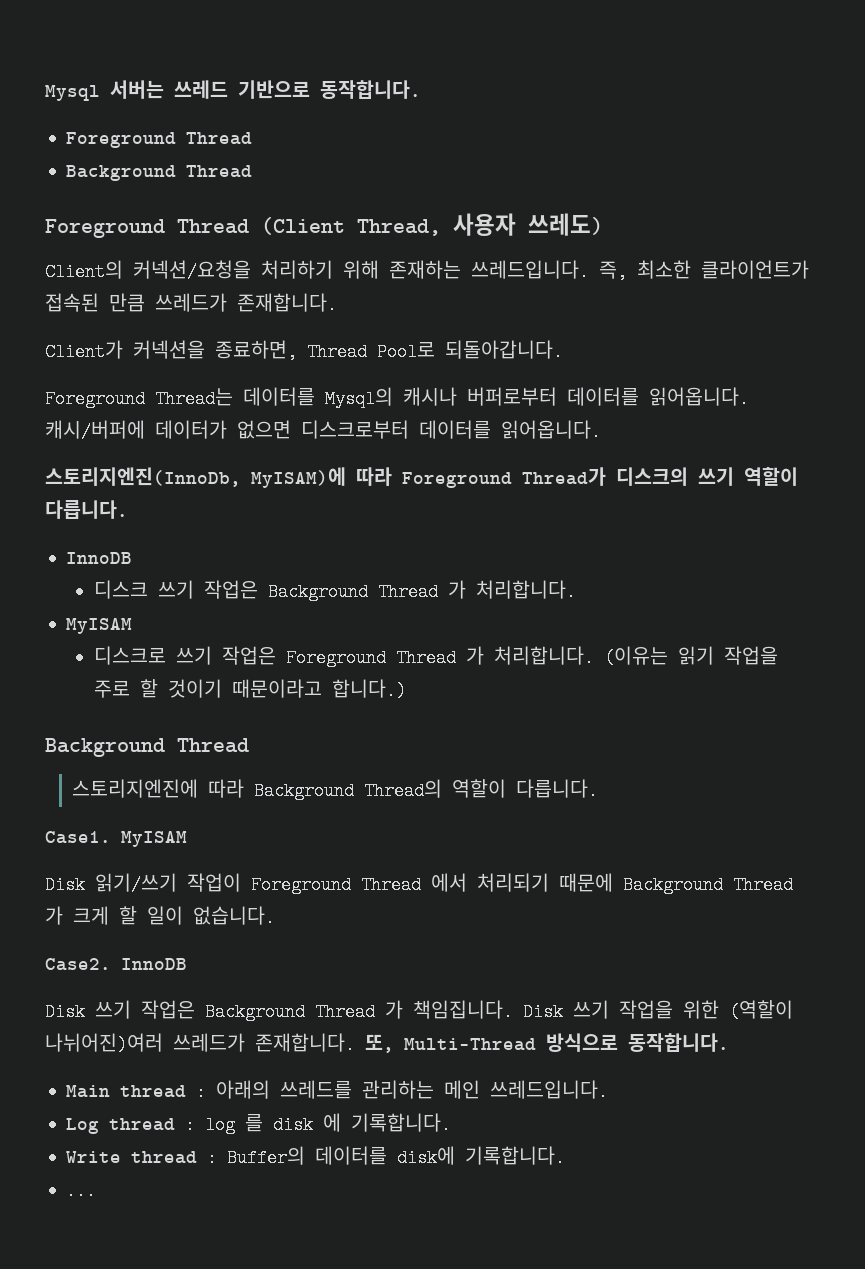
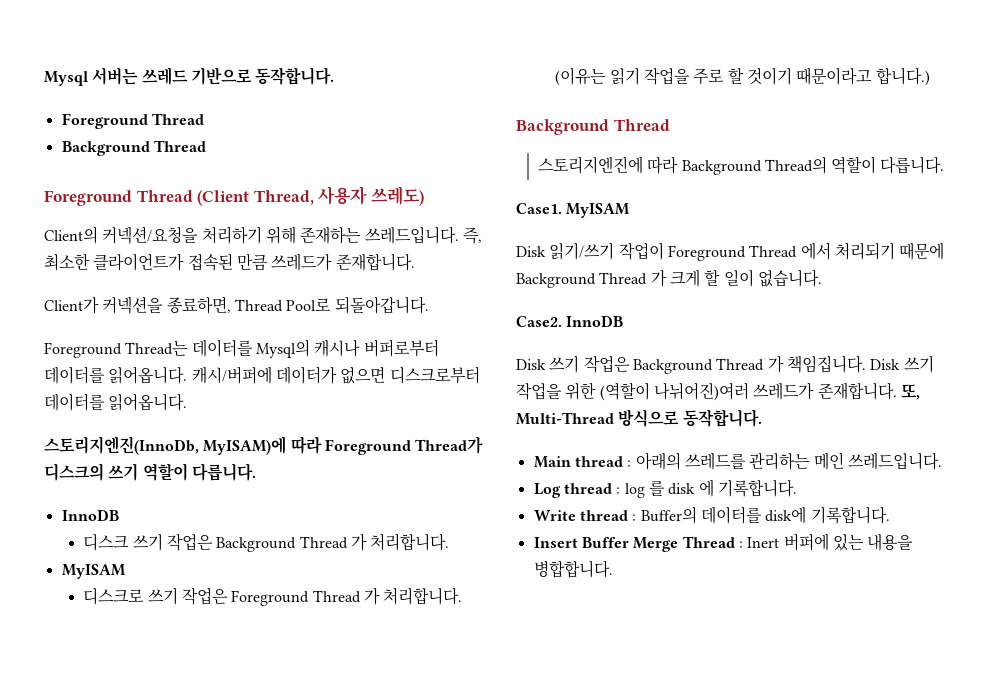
- ...
+ Insert Buffer Merge Thread : Inert 버퍼에 있는 내용을 병합합니다.

